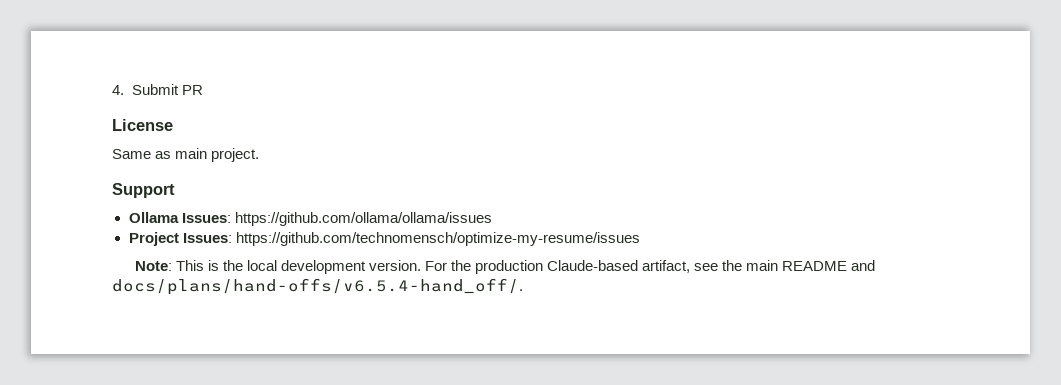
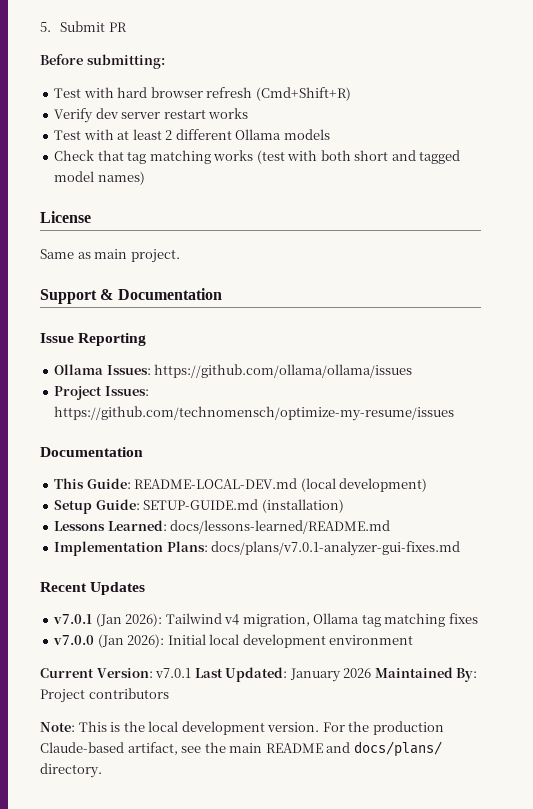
- 4. Submit PR
+ 5. Submit PR
+ Before submitting:
+ Test with hard browser refresh (Cmd+Shift+R)
+ Verify dev server restart works
+ Test with at least 2 different Ollama models
+ Check that tag matching works (test with both short and tagged model names)
- Support
+ Support & Documentation
+ Issue Reporting
  Project Issues: https://github.com/technomensch/optimize-my-resume/issues
+ Documentation
+ This Guide: README-LOCAL-DEV.md (local development)
+ Setup Guide: SETUP-GUIDE.md (installation)
+ Lessons Learned: docs/lessons-learned/README.md
+ Implementation Plans: docs/plans/v7.0.1-analyzer-gui-fixes.md
+ Recent Updates
+ v7.0.1 (Jan 2026): Tailwind v4 migration, Ollama tag matching fixes
+ v7.0.0 (Jan 2026): Initial local development environment
+ Current Version: v7.0.1 Last Updated: January 2026 Maintained By: Project contributors
- For the production Claude-based artifact, see the main README and docs/plans/hand-offs/v6.5.4-hand_off/.
+ For the production Claude-based artifact, see the main README and docs/plans/ directory.

